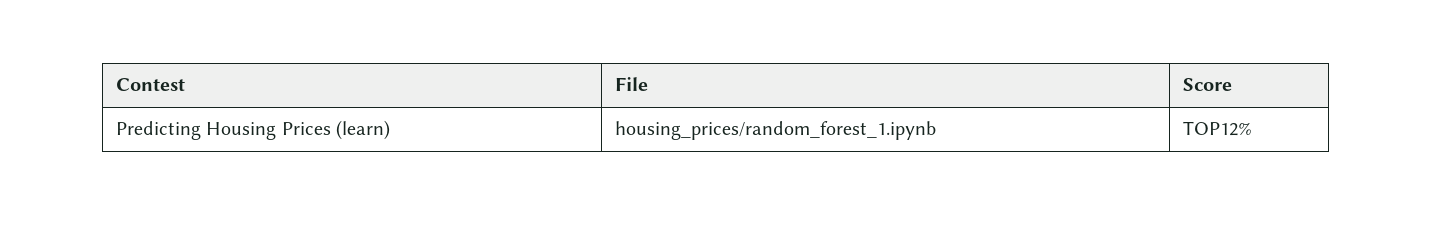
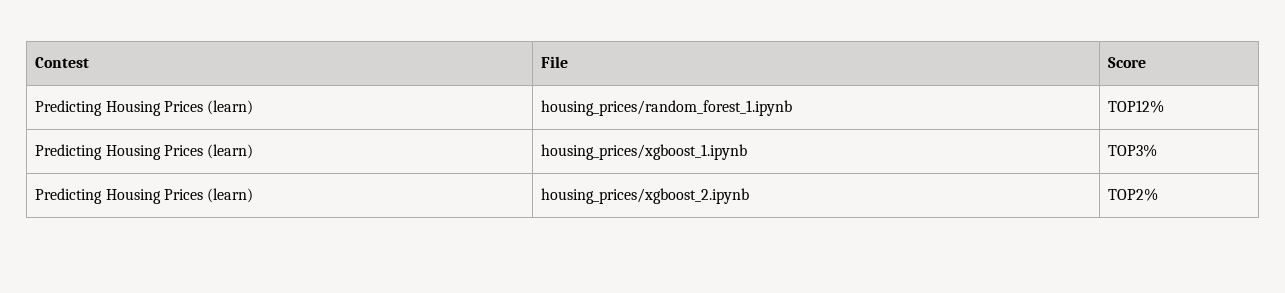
+ Predicting Housing Prices (learn) | housing_prices/xgboost_1.ipynb | TOP3%
+ Predicting Housing Prices (learn) | housing_prices/xgboost_2.ipynb | TOP2%

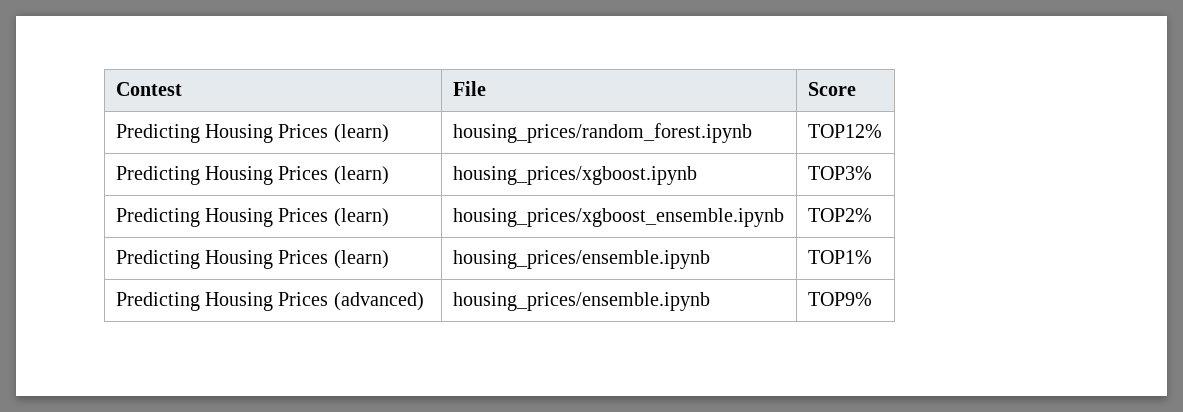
- Predicting Housing Prices (learn) | housing_prices/random_forest_1.ipynb | TOP12%
+ Predicting Housing Prices (learn) | housing_prices/random_forest.ipynb | TOP12%
- Predicting Housing Prices (learn) | housing_prices/xgboost_1.ipynb | TOP3%
+ Predicting Housing Prices (learn) | housing_prices/xgboost.ipynb | TOP3%
- Predicting Housing Prices (learn) | housing_prices/xgboost_2.ipynb | TOP2%
+ Predicting Housing Prices (learn) | housing_prices/xgboost_ensemble.ipynb | TOP2%
+ Predicting Housing Prices (learn) | housing_prices/ensemble.ipynb | TOP1%
+ Predicting Housing Prices (advanced) | housing_prices/ensemble.ipynb | TOP9%

